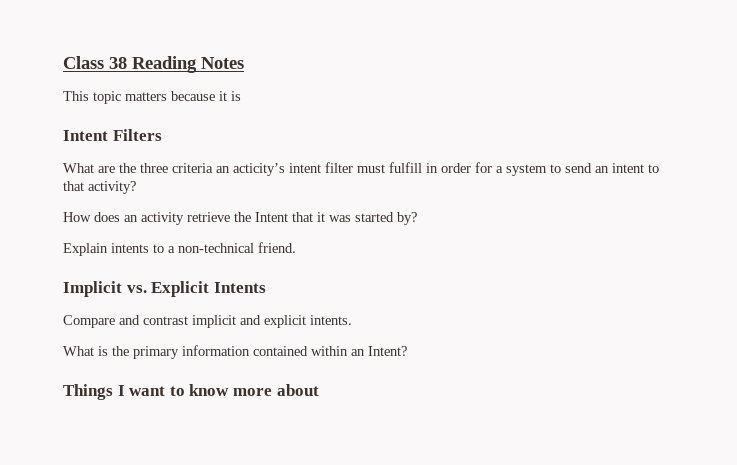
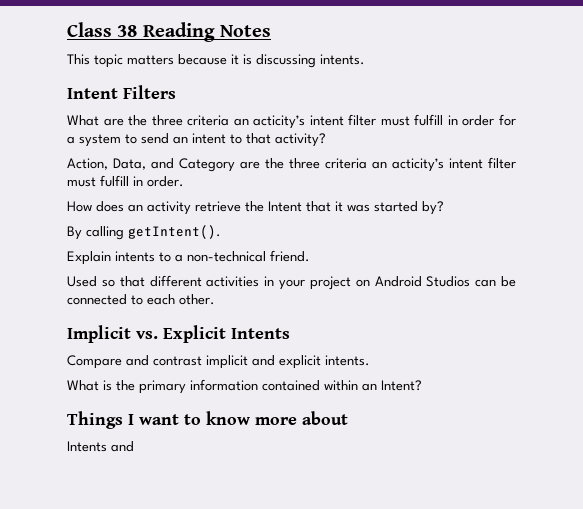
- This topic matters because it is
+ This topic matters because it is discussing intents.
+ Action, Data, and Category are the three criteria an acticity’s intent filter must fulfill in order.
+ By calling getIntent().
+ Used so that different activities in your project on Android Studios can be connected to each other.
+ Intents and

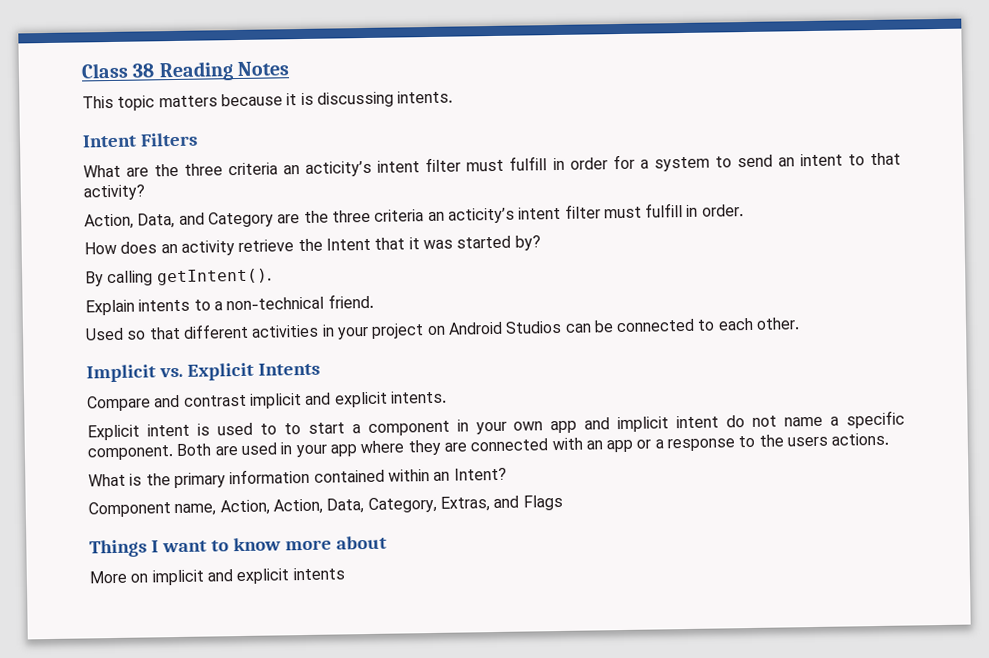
+ Explicit intent is used to to start a component in your own app and implicit intent do not name a specific component. Both are used in your app where they are connected with an app or a response to the users actions.
+ Component name, Action, Action, Data, Category, Extras, and Flags
- Intents and
+ More on implicit and explicit intents

